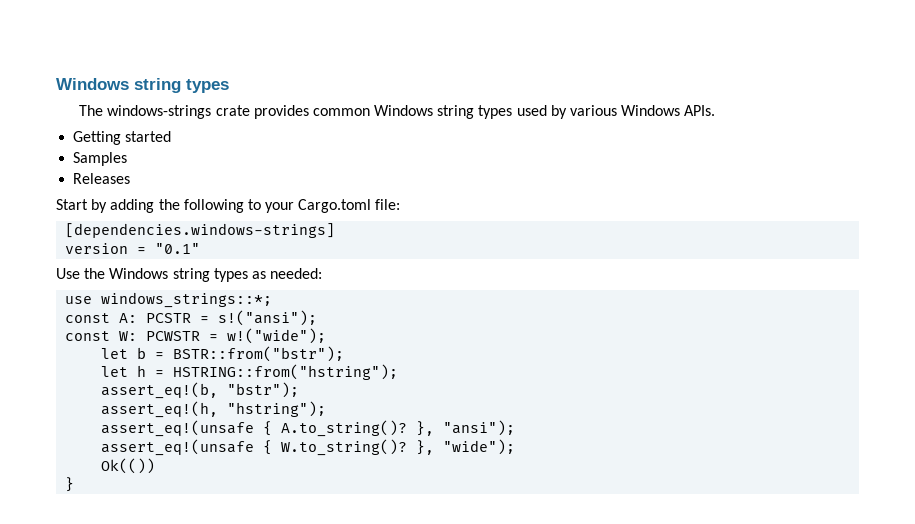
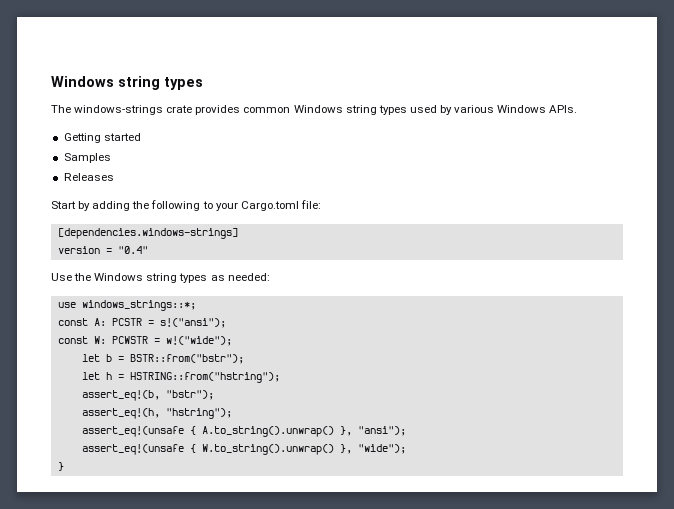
- version = "0.1"
+ version = "0.4"
- assert_eq!(unsafe { A.to_string()? }, "ansi");
+ assert_eq!(unsafe { A.to_string().unwrap() }, "ansi");
- assert_eq!(unsafe { W.to_string()? }, "wide");
+ assert_eq!(unsafe { W.to_string().unwrap() }, "wide");
- Ok(())

